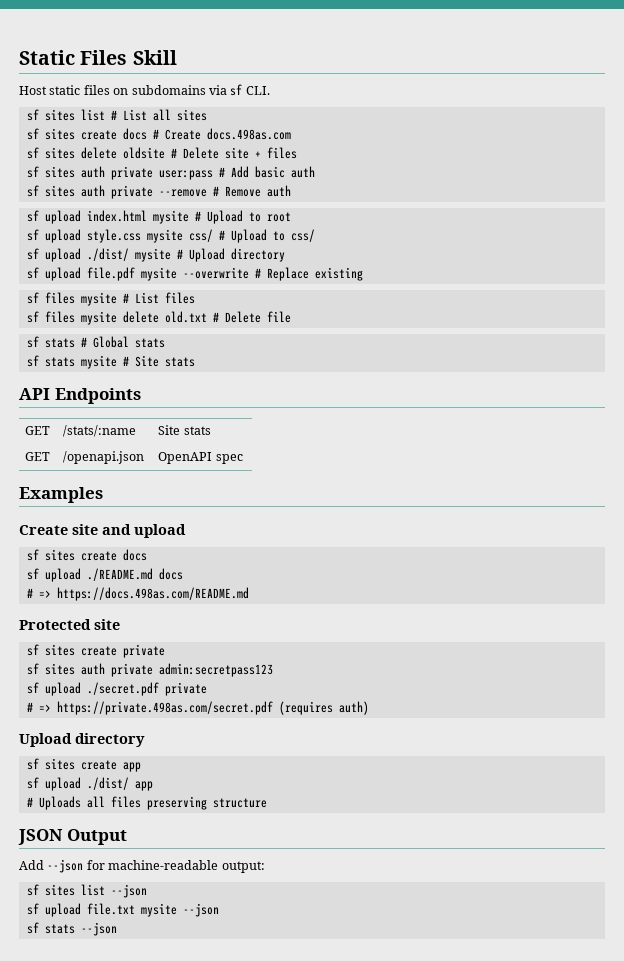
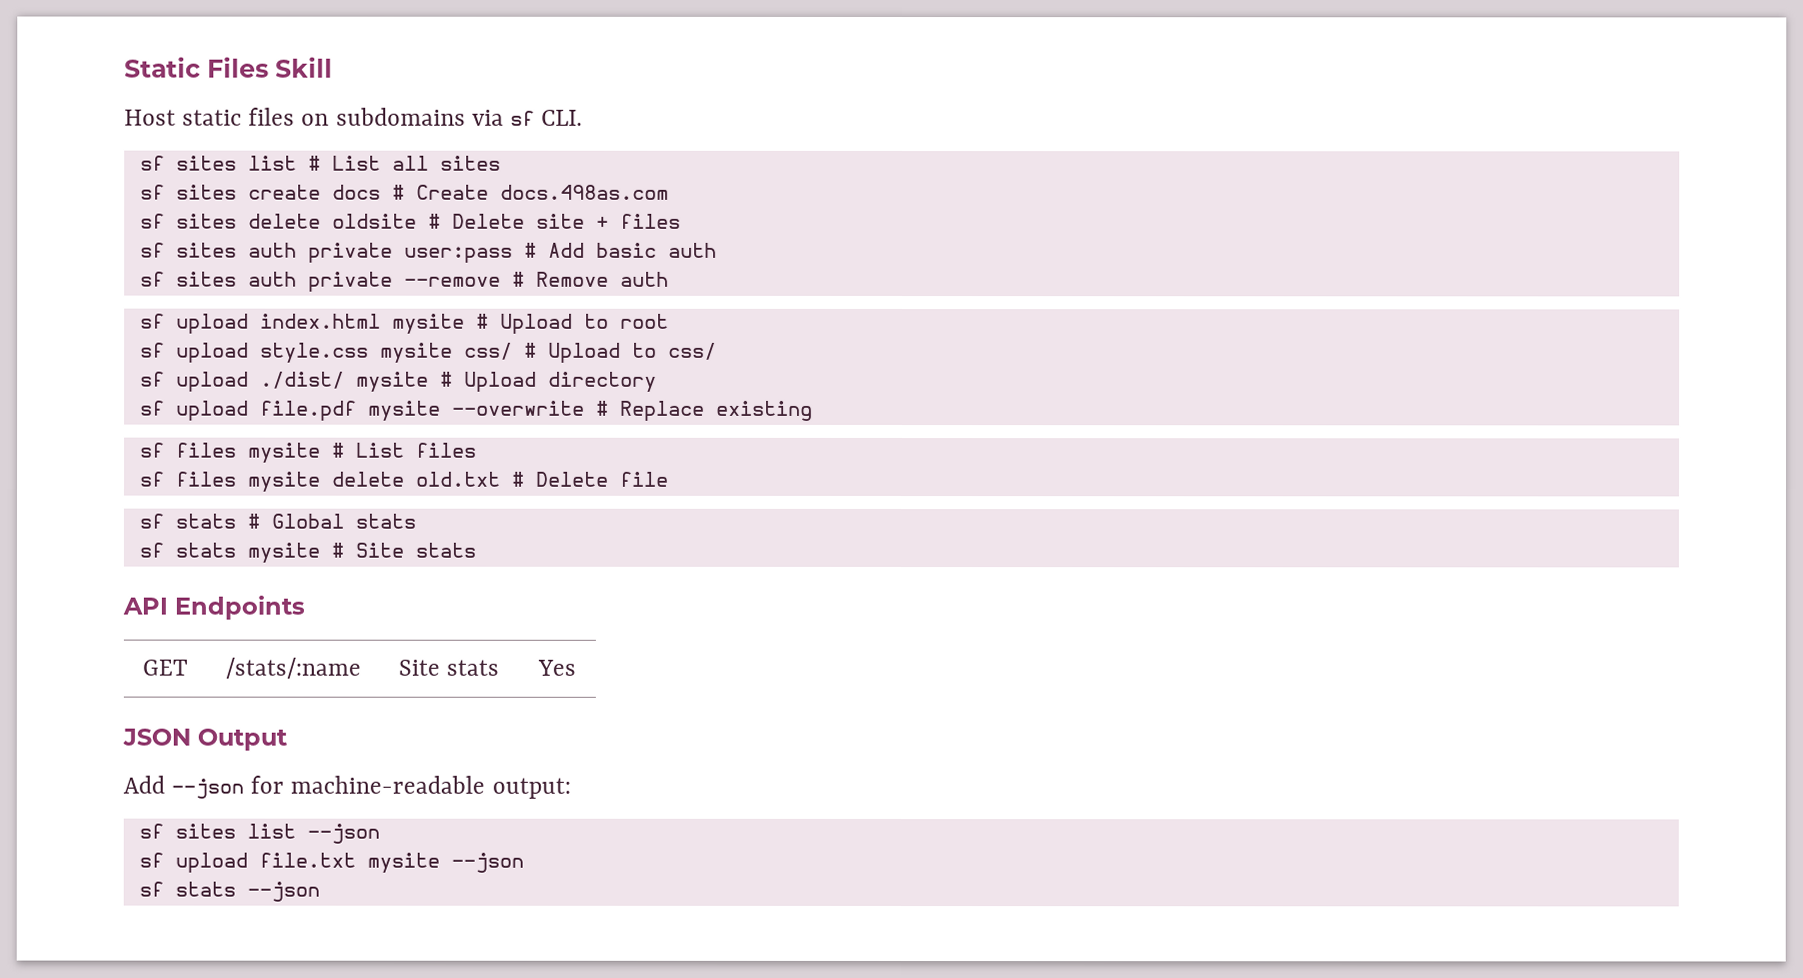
- GET | /stats/:name | Site stats
- GET | /openapi.json | OpenAPI spec
- Examples
- Create site and upload
- sf sites create docs
- sf upload ./README.md docs
- # => https://docs.498as.com/README.md
- Protected site
- sf sites create private
- sf sites auth private admin:secretpass123
- sf upload ./secret.pdf private
- # => https://private.498as.com/secret.pdf (requires auth)
- Upload directory
- sf sites create app
- sf upload ./dist/ app
- # Uploads all files preserving structure
+ GET | /stats/:name | Site stats | Yes

